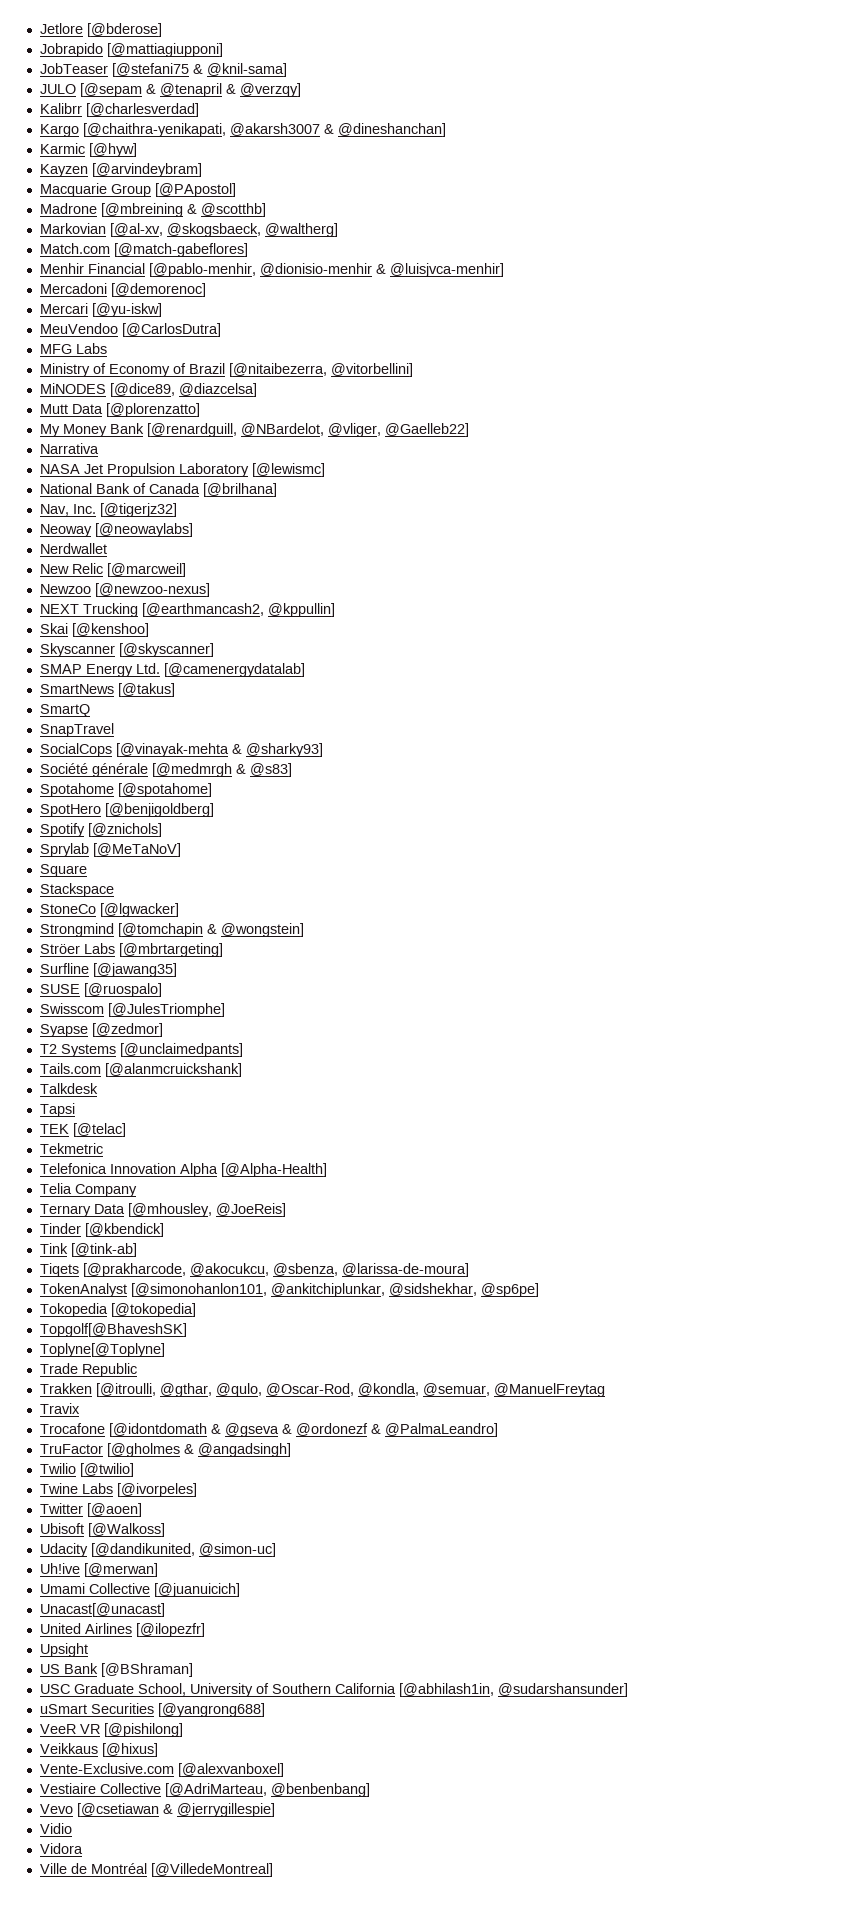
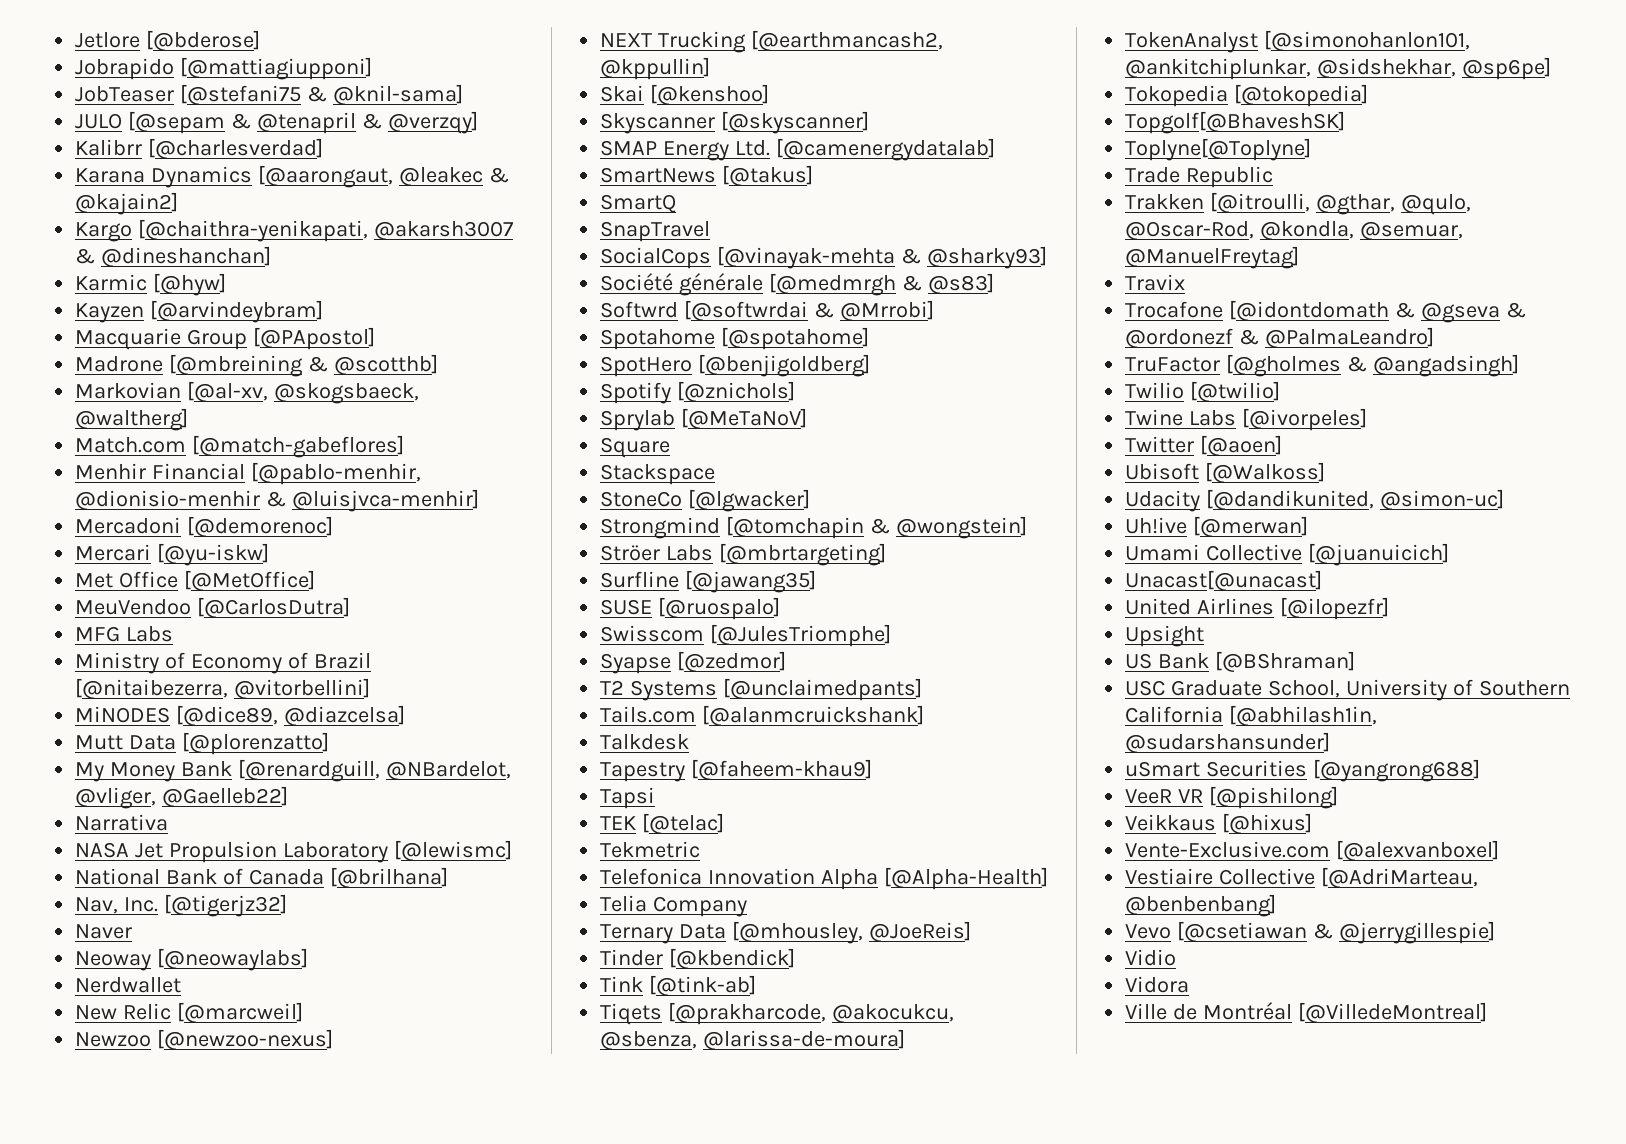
+ Karana Dynamics [@aarongaut, @leakec & @kajain2]
+ Met Office [@MetOffice]
+ Naver
+ Softwrd [@softwrdai & @Mrrobi]
+ Tapestry [@faheem-khau9]
- Trakken [@itroulli, @gthar, @qulo, @Oscar-Rod, @kondla, @semuar, @ManuelFreytag
+ Trakken [@itroulli, @gthar, @qulo, @Oscar-Rod, @kondla, @semuar, @ManuelFreytag]

